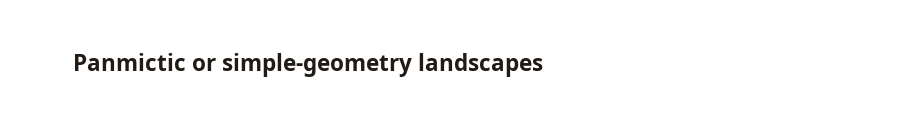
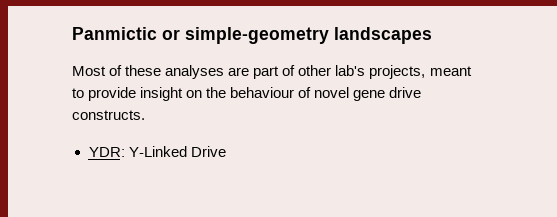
+ Most of these analyses are part of other lab's projects, meant to provide insight on the behaviour of novel gene drive constructs.
+ YDR: Y-Linked Drive

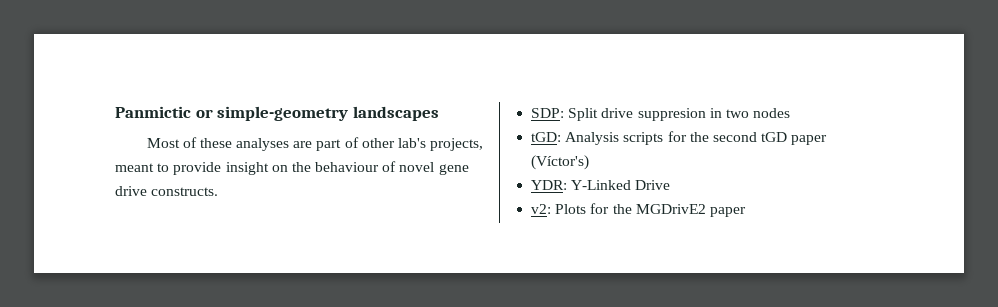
+ SDP: Split drive suppresion in two nodes
+ tGD: Analysis scripts for the second tGD paper (Víctor's)
  YDR: Y-Linked Drive
+ v2: Plots for the MGDrivE2 paper

